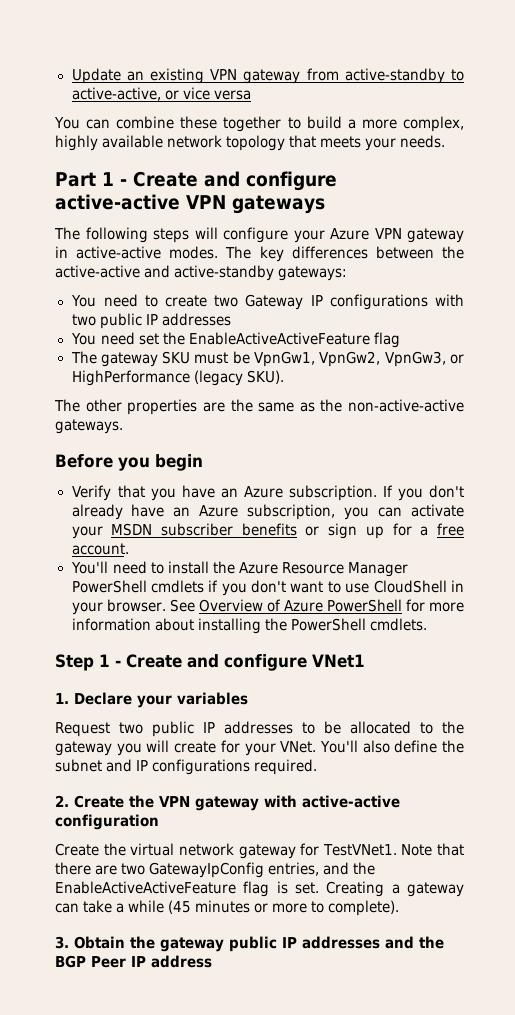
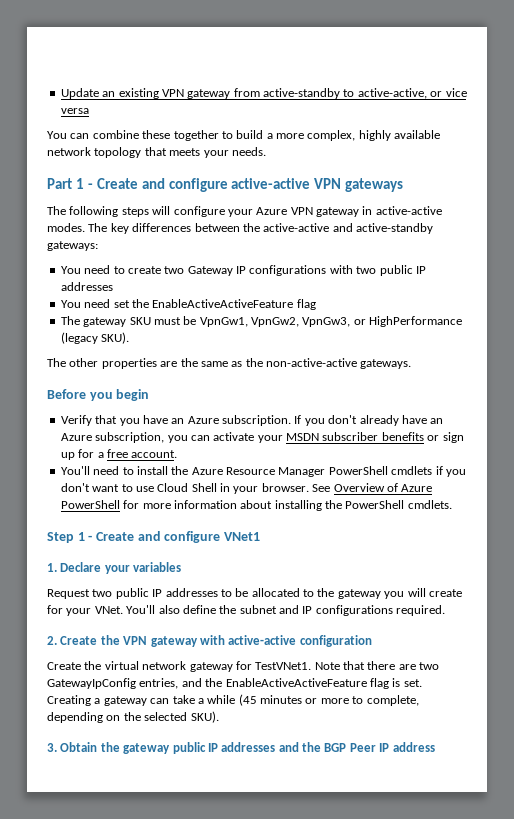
- You'll need to install the Azure Resource Manager PowerShell cmdlets if you don't want to use CloudShell in your browser.
+ You'll need to install the Azure Resource Manager PowerShell cmdlets if you don't want to use Cloud Shell in your browser.
- Creating a gateway can take a while (45 minutes or more to complete).
+ Creating a gateway can take a while (45 minutes or more to complete, depending on the selected SKU).

